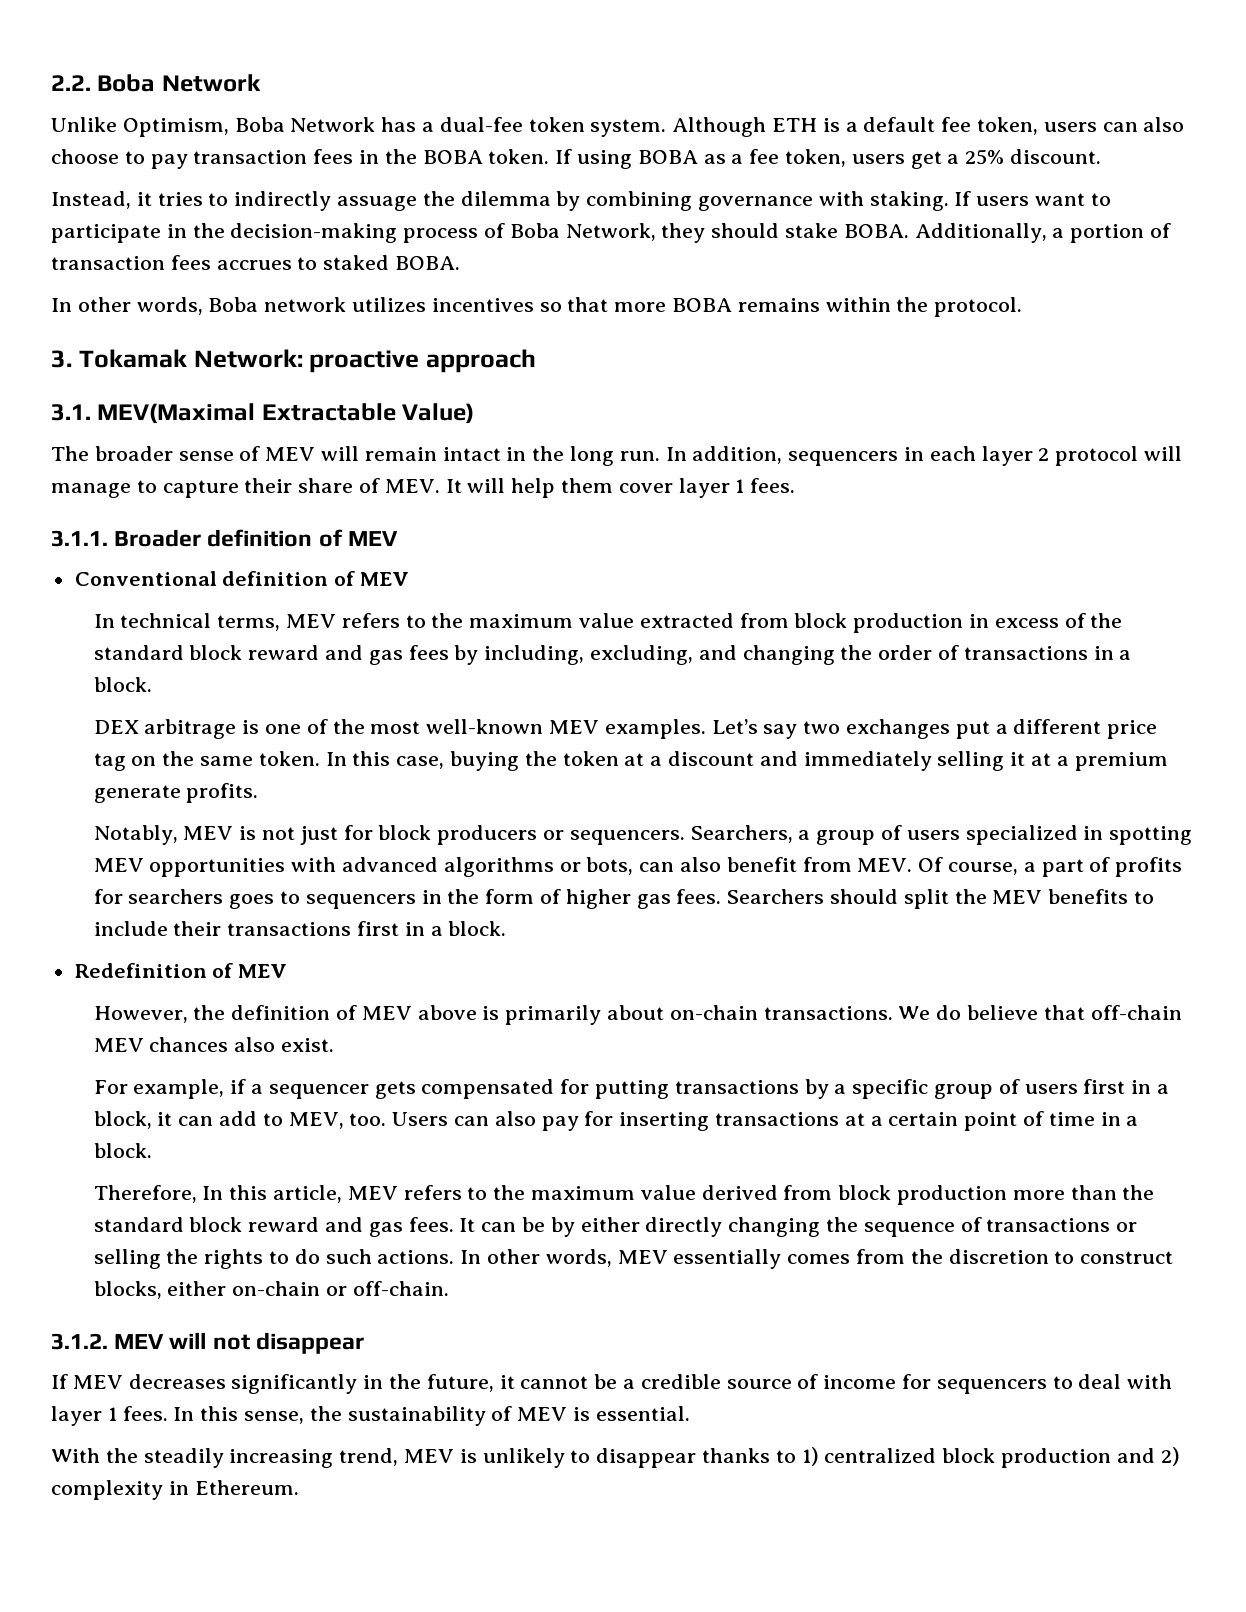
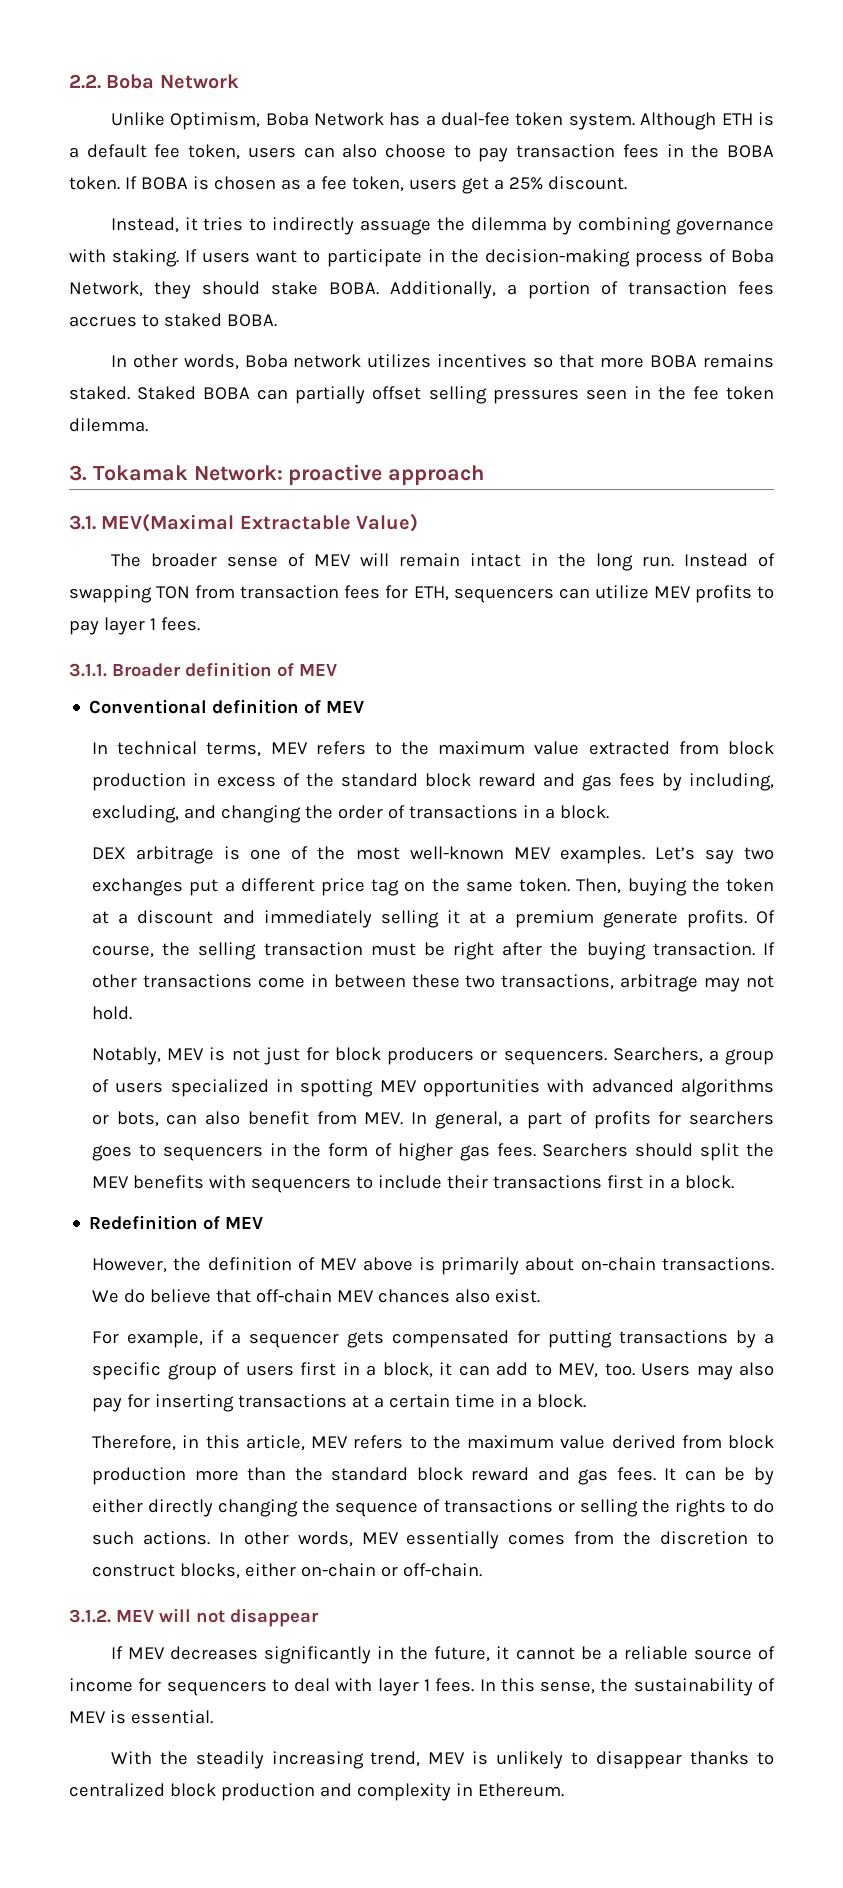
- If using BOBA as a fee token, users get a 25% discount.
+ If BOBA is chosen as a fee token, users get a 25% discount.
- In other words, Boba network utilizes incentives so that more BOBA remains within the protocol.
+ In other words, Boba network utilizes incentives so that more BOBA remains staked. Staked BOBA can partially offset selling pressures seen in the fee token dilemma.
- In addition, sequencers in each layer 2 protocol will manage to capture their share of MEV. It will help them cover layer 1 fees.
+ Instead of swapping TON from transaction fees for ETH, sequencers can utilize MEV profits to pay layer 1 fees.
- In this case, buying the token at a discount and immediately selling it at a premium generate profits.
+ Then, buying the token at a discount and immediately selling it at a premium generate profits. Of course, the selling transaction must be right after the buying transaction. If other transactions come in between these two transactions, arbitrage may not hold.
- Searchers, a group of users specialized in spotting MEV opportunities with advanced algorithms or bots, can also benefit from MEV. Of course, a part of profits for searchers goes to sequencers in the form of higher gas fees.
+ Searchers, a group of users specialized in spotting MEV opportunities with advanced algorithms or bots, can also benefit from MEV. In general, a part of profits for searchers goes to sequencers in the form of higher gas fees.
- Searchers should split the MEV benefits to include their transactions first in a block.
+ Searchers should split the MEV benefits with sequencers to include their transactions first in a block.
- Users can also pay for inserting transactions at a certain point of time in a block.
+ Users may also pay for inserting transactions at a certain time in a block.
- Therefore, In this article, MEV refers to the maximum value derived from block production more than the standard block reward and gas fees.
+ Therefore, in this article, MEV refers to the maximum value derived from block production more than the standard block reward and gas fees.
- If MEV decreases significantly in the future, it cannot be a credible source of income for sequencers to deal with layer 1 fees.
+ If MEV decreases significantly in the future, it cannot be a reliable source of income for sequencers to deal with layer 1 fees.
- With the steadily increasing trend, MEV is unlikely to disappear thanks to 1) centralized block production and 2) complexity in Ethereum.
+ With the steadily increasing trend, MEV is unlikely to disappear thanks to centralized block production and complexity in Ethereum.

